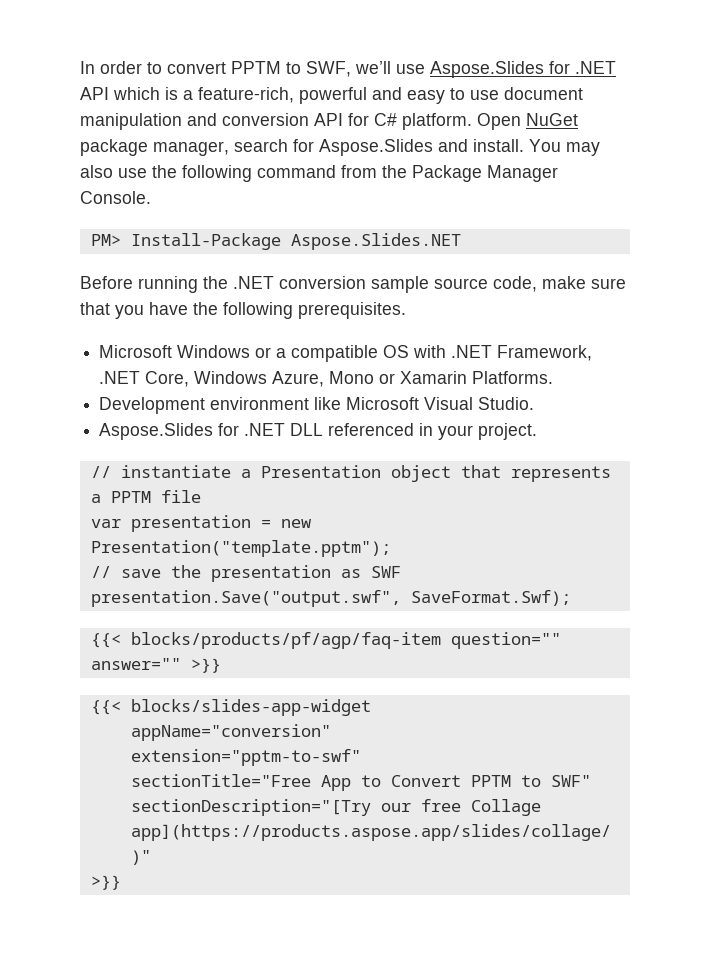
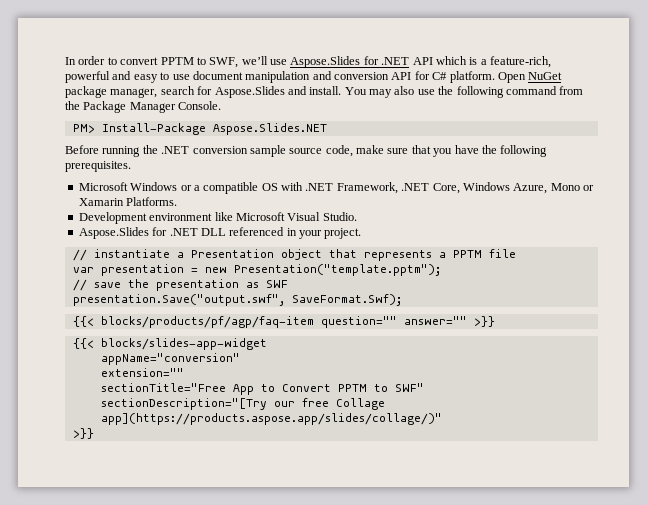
- extension="pptm-to-swf"
+ extension=""

